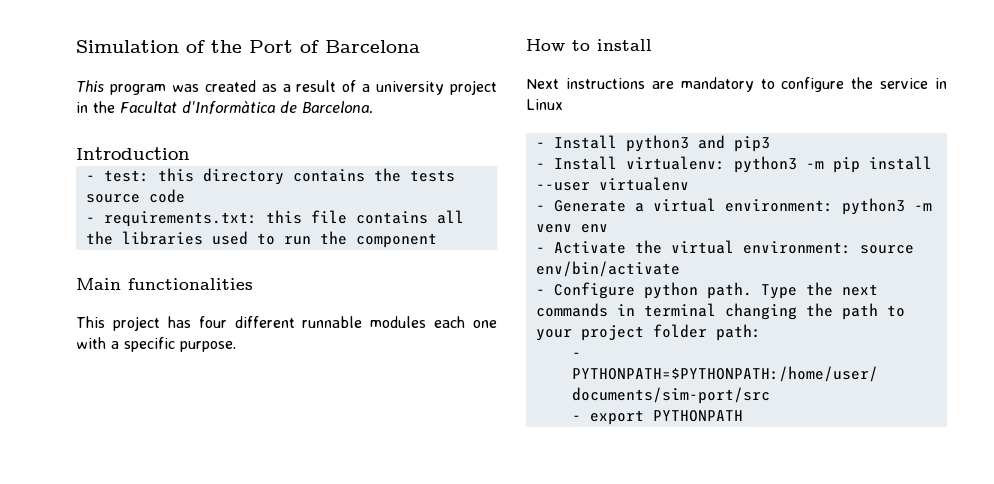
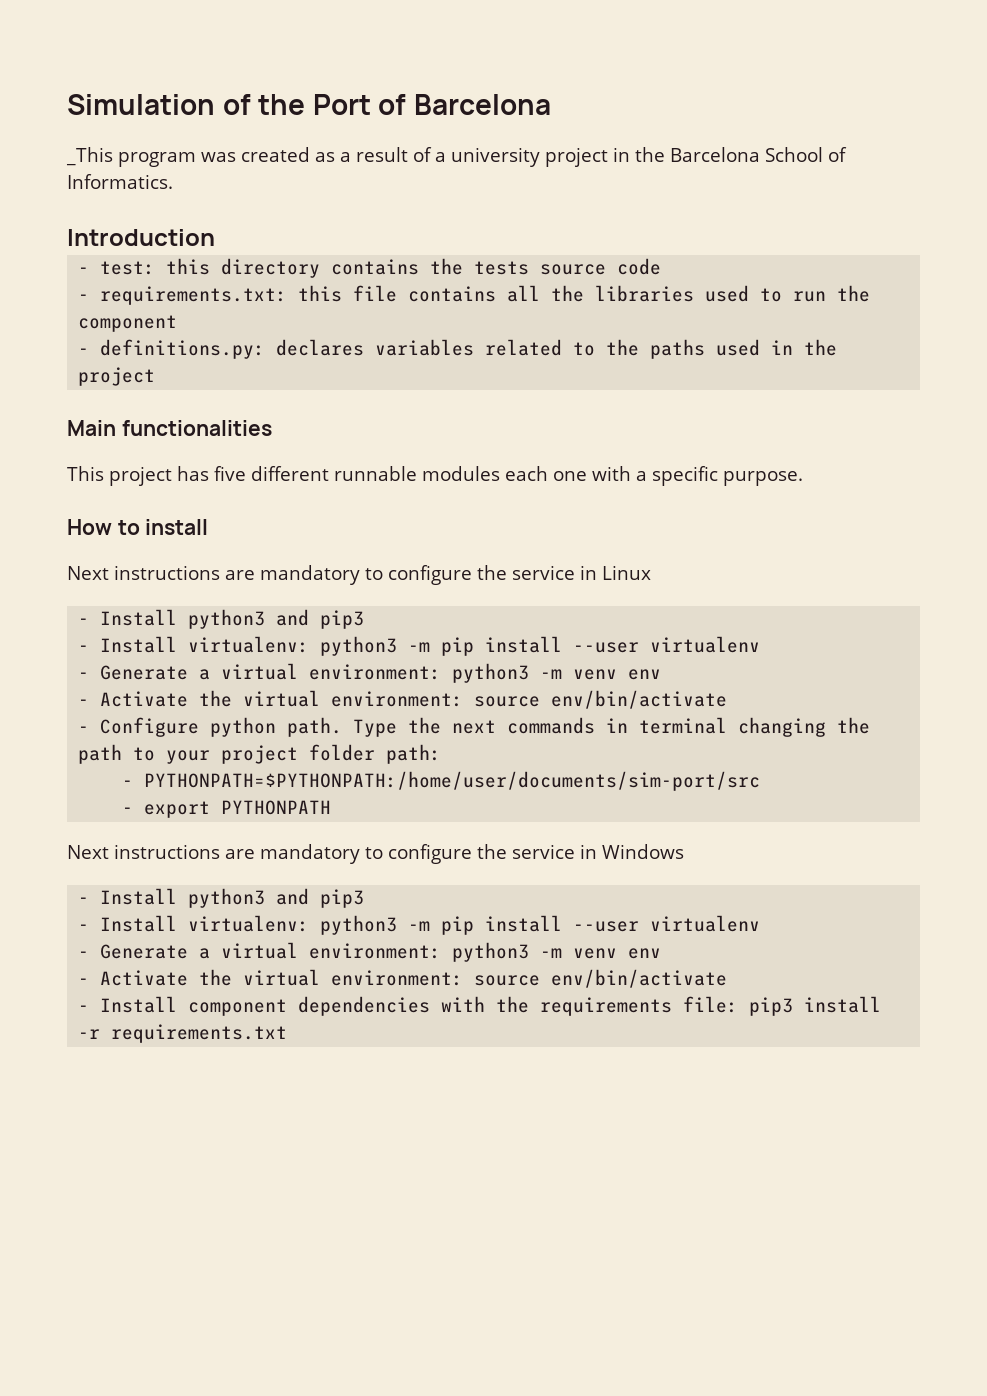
- This program was created as a result of a university project in the Facultat d'Informàtica de Barcelona.
+ _This program was created as a result of a university project in the Barcelona School of Informatics.
+ - definitions.py: declares variables related to the paths used in the project
- This project has four different runnable modules each one with a specific purpose.
+ This project has five different runnable modules each one with a specific purpose.
+ Next instructions are mandatory to configure the service in Windows
+ - Install python3 and pip3
+ - Install virtualenv: python3 -m pip install --user virtualenv
+ - Generate a virtual environment: python3 -m venv env
+ - Activate the virtual environment: source env/bin/activate
+ - Install component dependencies with the requirements file: pip3 install -r requirements.txt

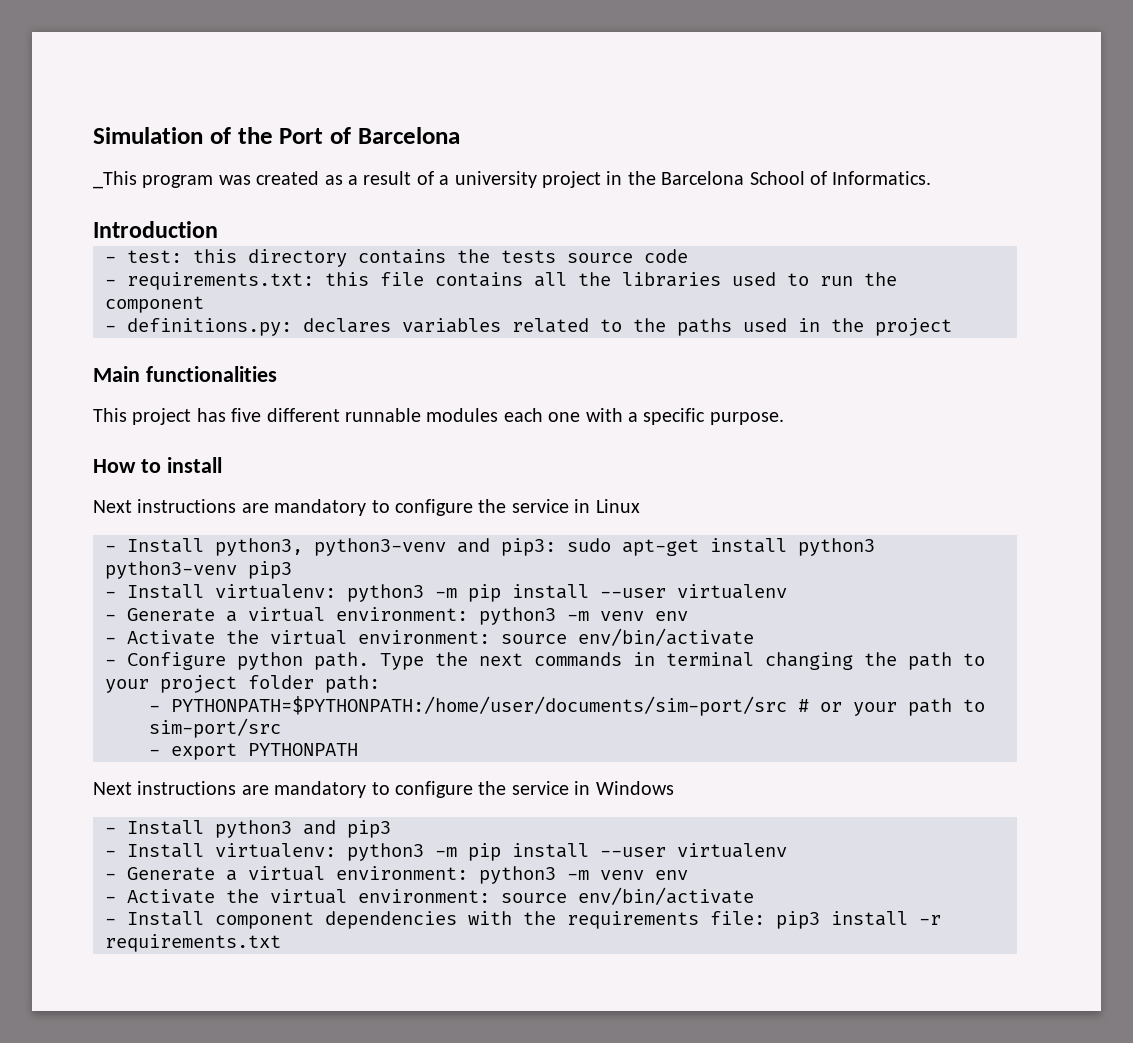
  Next instructions are mandatory to configure the service in Linux
- - Install python3 and pip3
+ - Install python3, python3-venv and pip3: sudo apt-get install python3 python3-venv pip3
- - PYTHONPATH=$PYTHONPATH:/home/user/documents/sim-port/src
+ - PYTHONPATH=$PYTHONPATH:/home/user/documents/sim-port/src # or your path to sim-port/src

